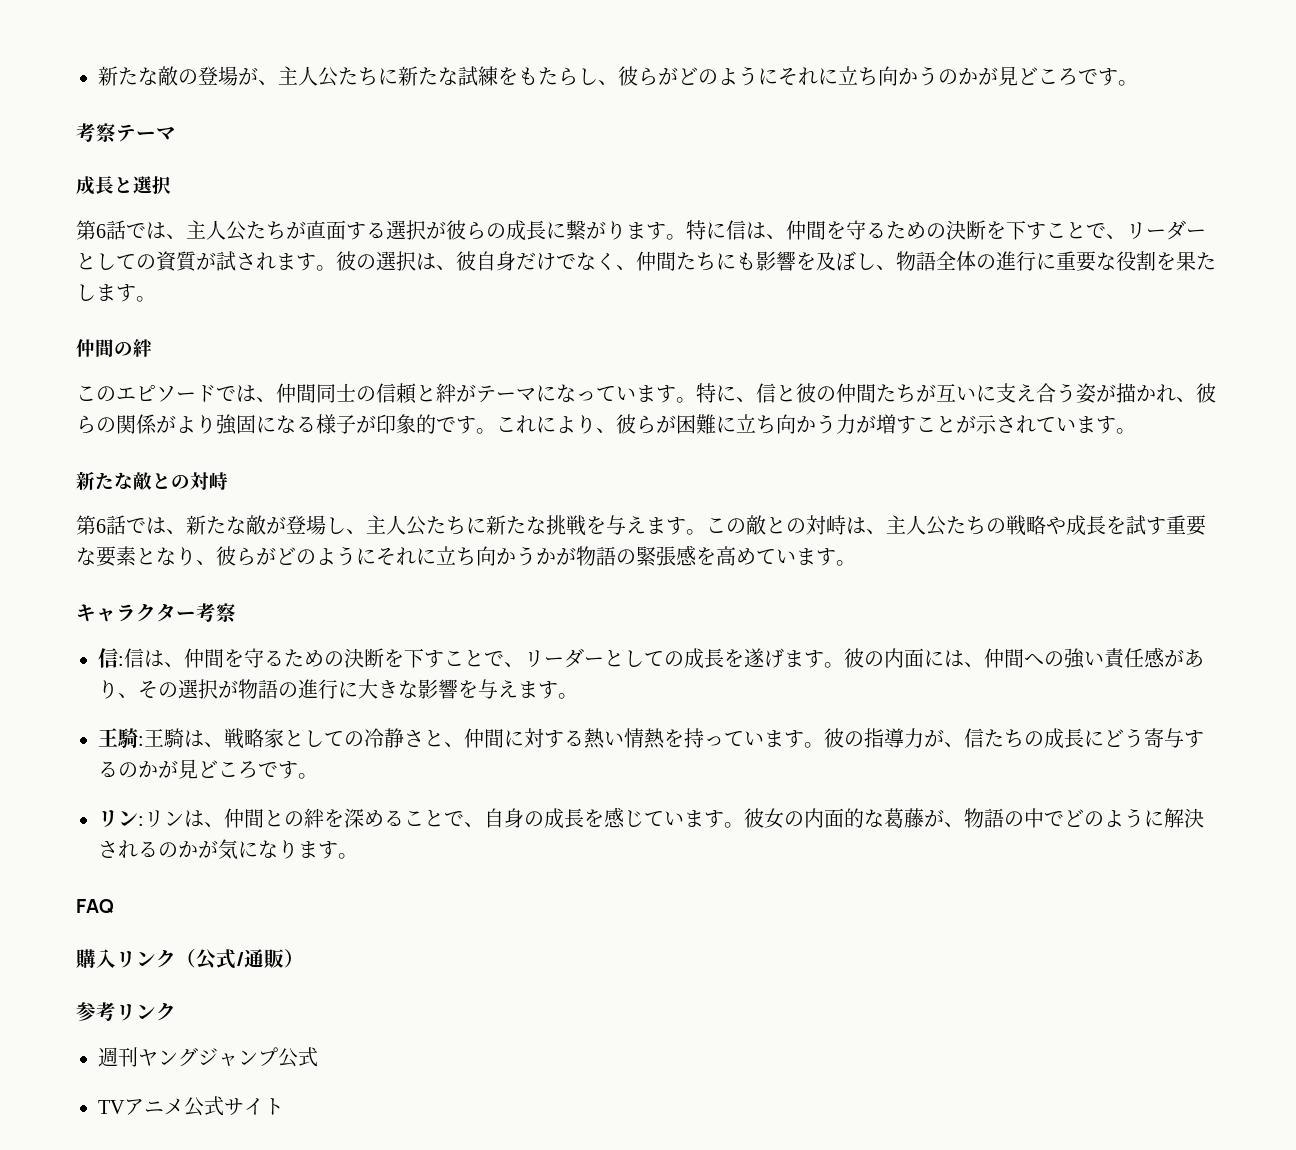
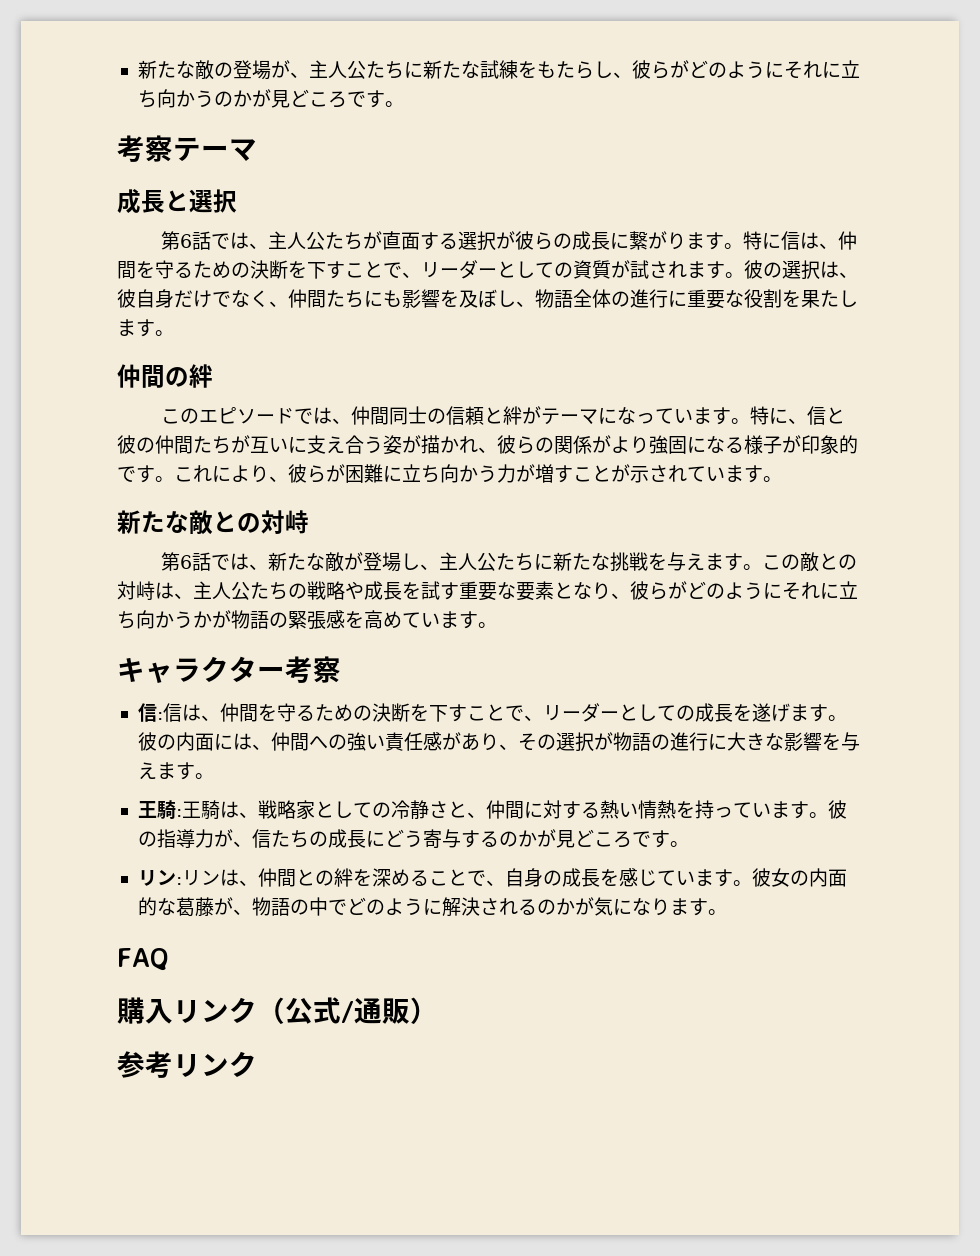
- 週刊ヤングジャンプ公式
- TVアニメ公式サイト

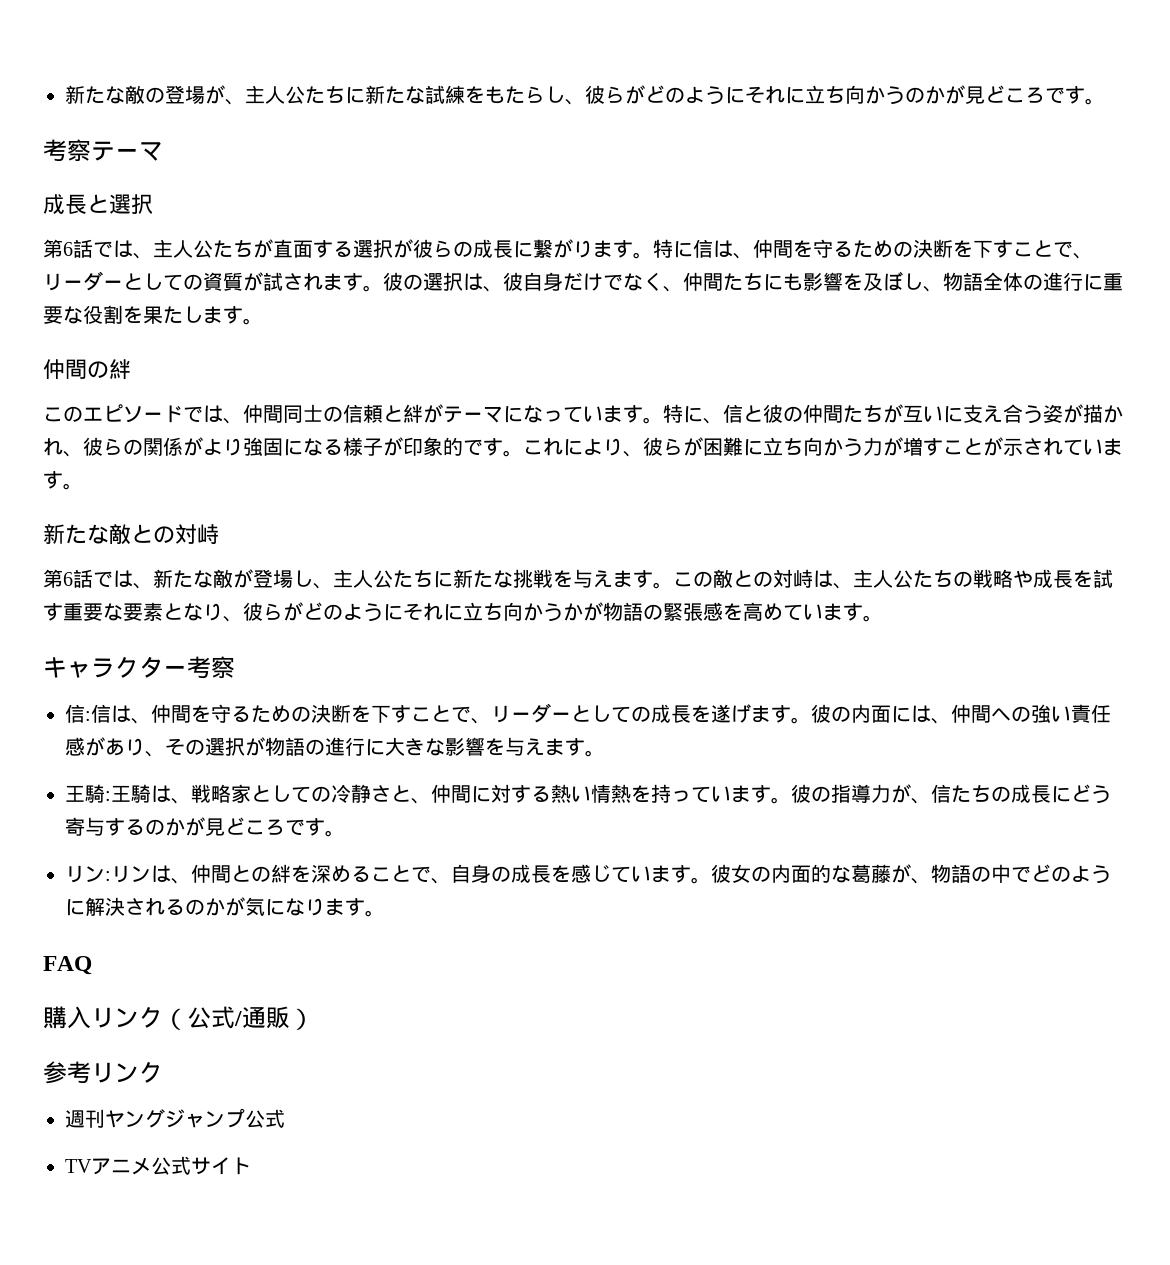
+ 週刊ヤングジャンプ公式
+ TVアニメ公式サイト

